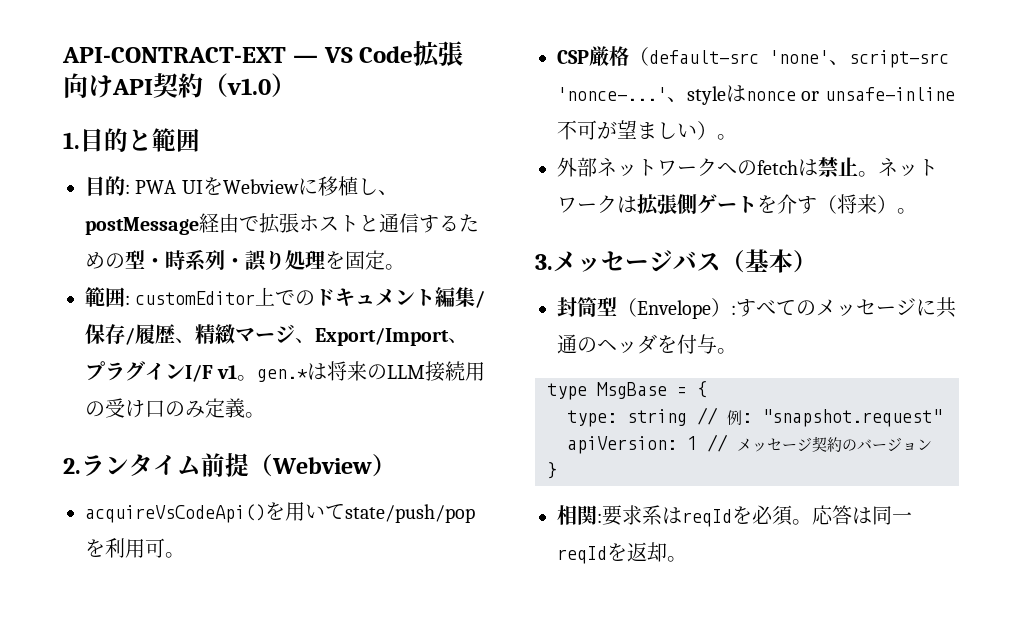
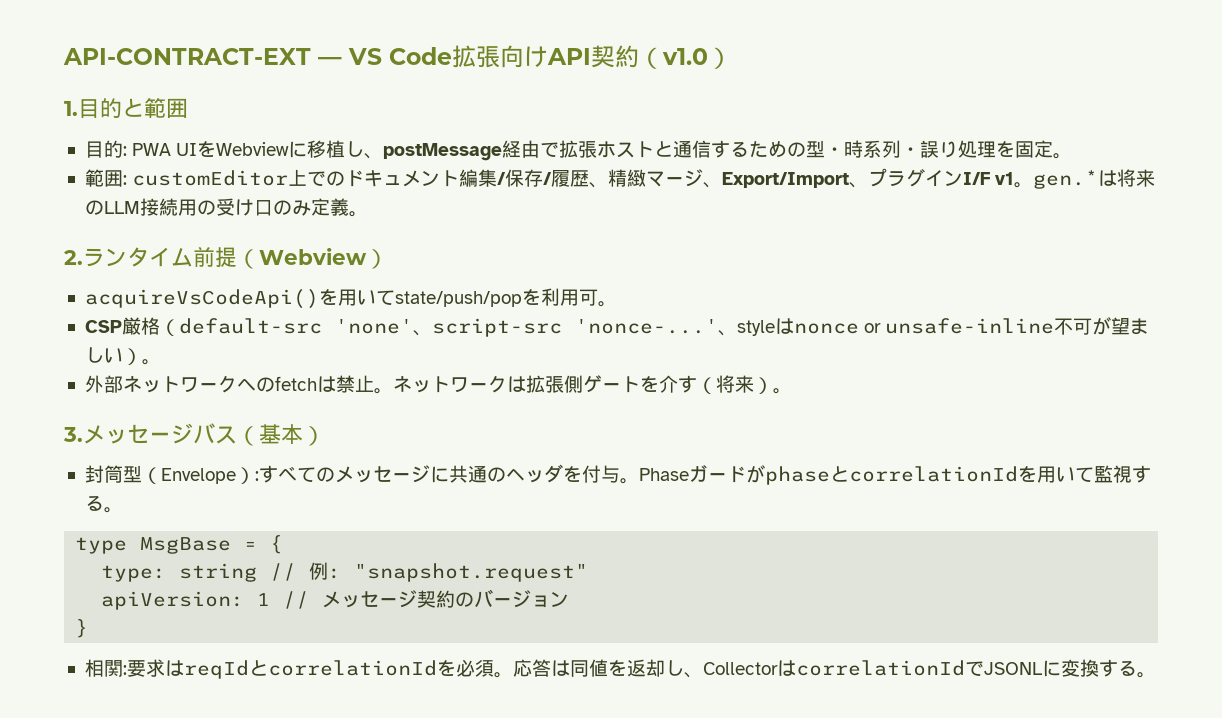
+ PhaseガードがphaseとcorrelationIdを用いて監視する。
- 相関:要求系はreqIdを必須。
+ 相関:要求はreqIdとcorrelationIdを必須。
- 応答は同一reqIdを返却。
+ 応答は同値を返却し、CollectorはcorrelationIdでJSONLに変換する。

